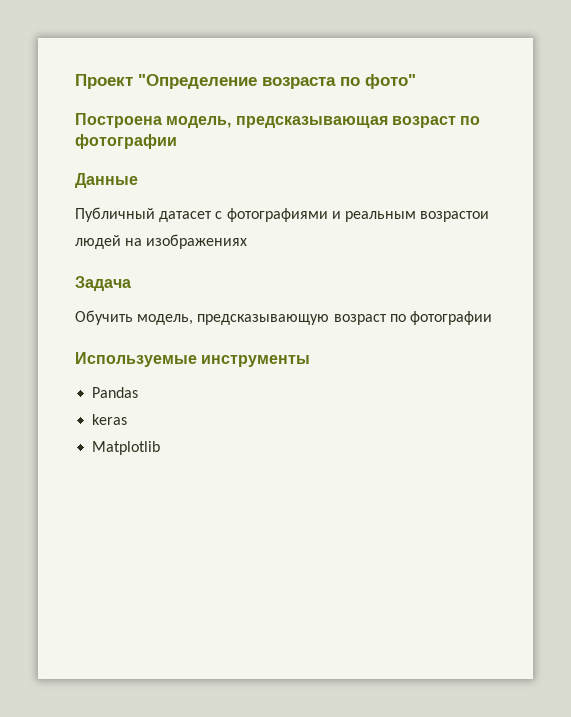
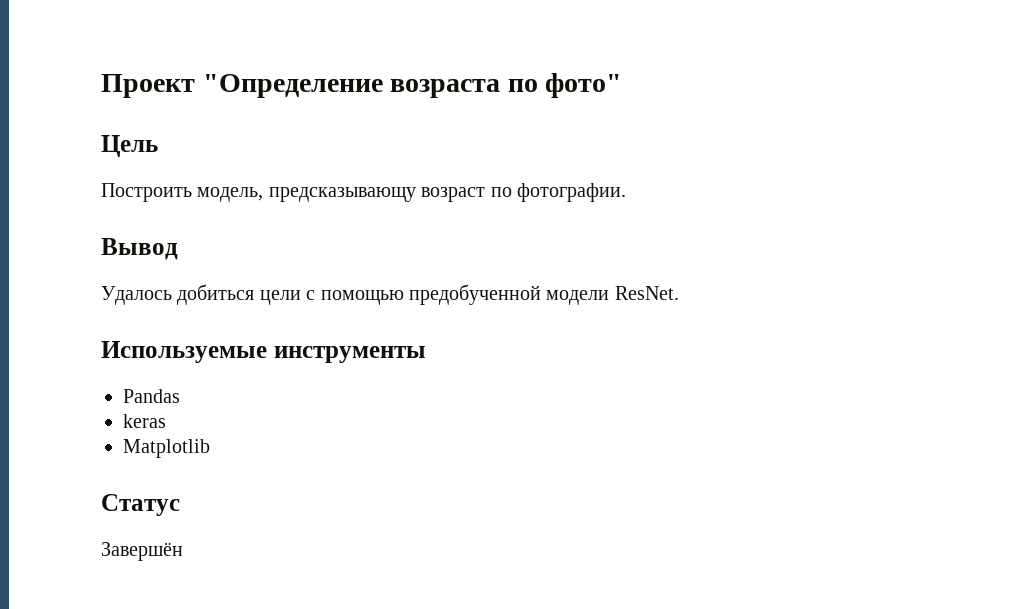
- Построена модель, предсказывающая возраст по фотографии
- Данные
- Публичный датасет с фотографиями и реальным возрастои людей на изображениях
- Задача
- Обучить модель, предсказывающую возраст по фотографии
+ Цель
+ Построить модель, предсказывающу возраст по фотографии.
+ Вывод
+ Удалось добиться цели с помощью предобученной модели ResNet.
+ Статус
+ Завершён

